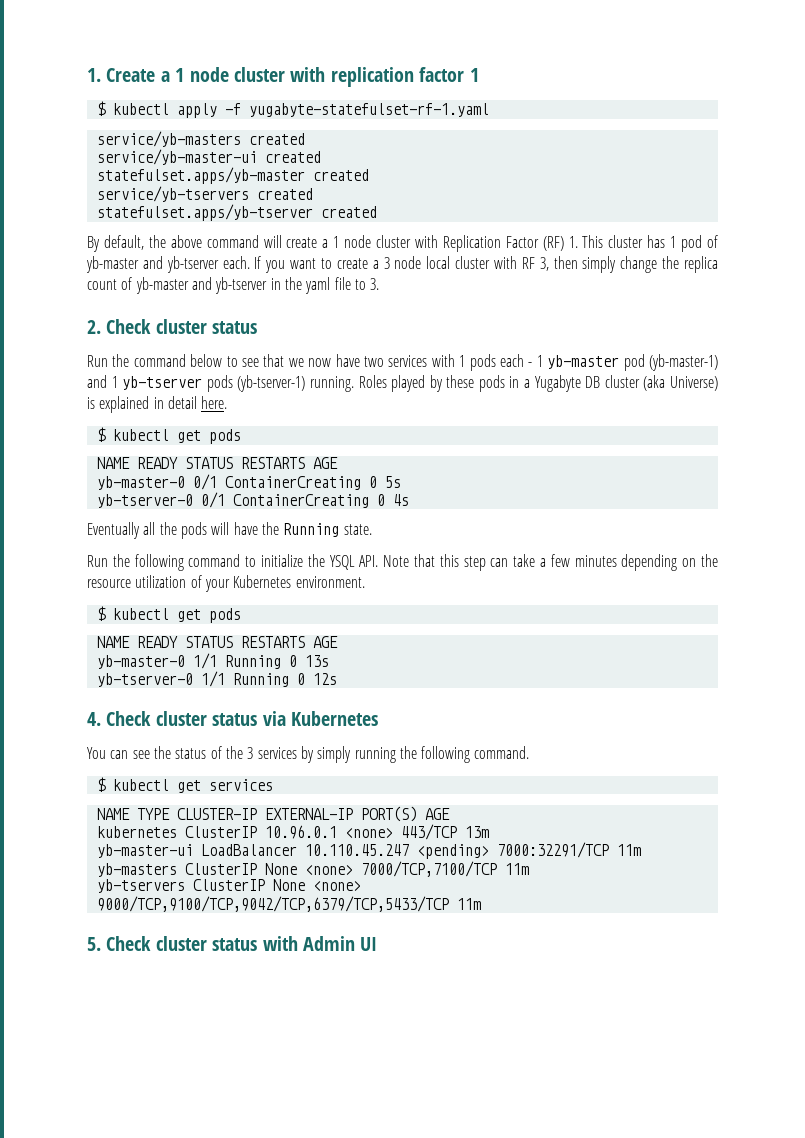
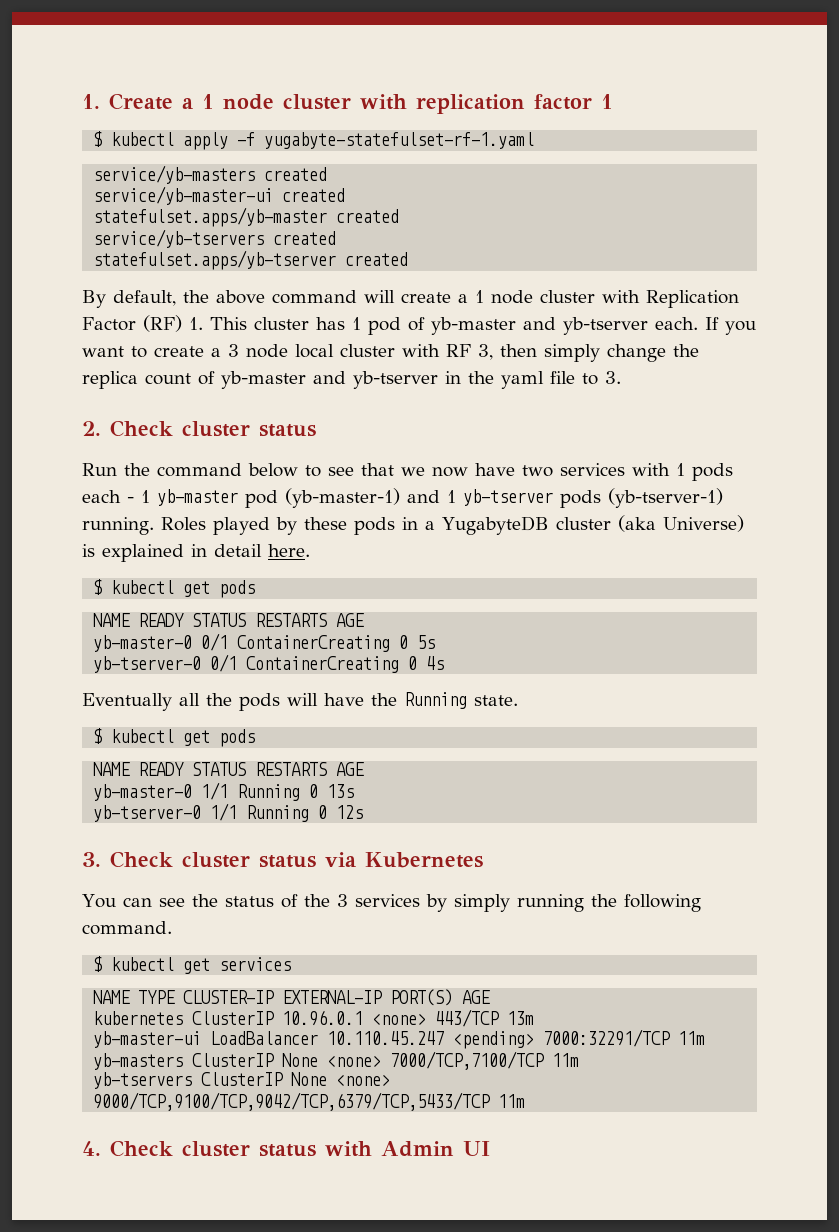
- Roles played by these pods in a Yugabyte DB cluster (aka Universe) is explained in detail here.
+ Roles played by these pods in a YugabyteDB cluster (aka Universe) is explained in detail here.
- Run the following command to initialize the YSQL API. Note that this step can take a few minutes depending on the resource utilization of your Kubernetes environment.
- 4. Check cluster status via Kubernetes
+ 3. Check cluster status via Kubernetes
- 5. Check cluster status with Admin UI
+ 4. Check cluster status with Admin UI

